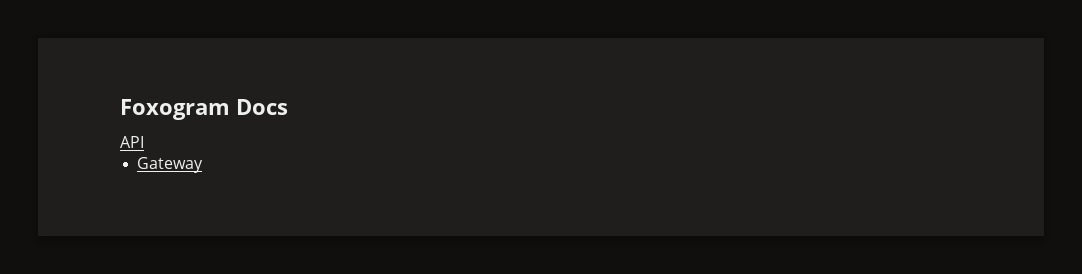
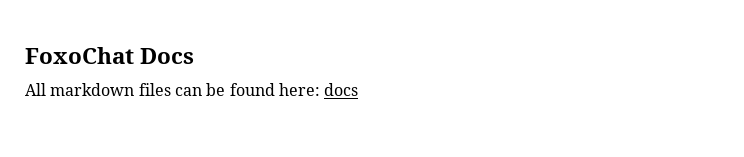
- Foxogram Docs
+ FoxoChat Docs
- API
- Gateway
+ All markdown files can be found here: docs

